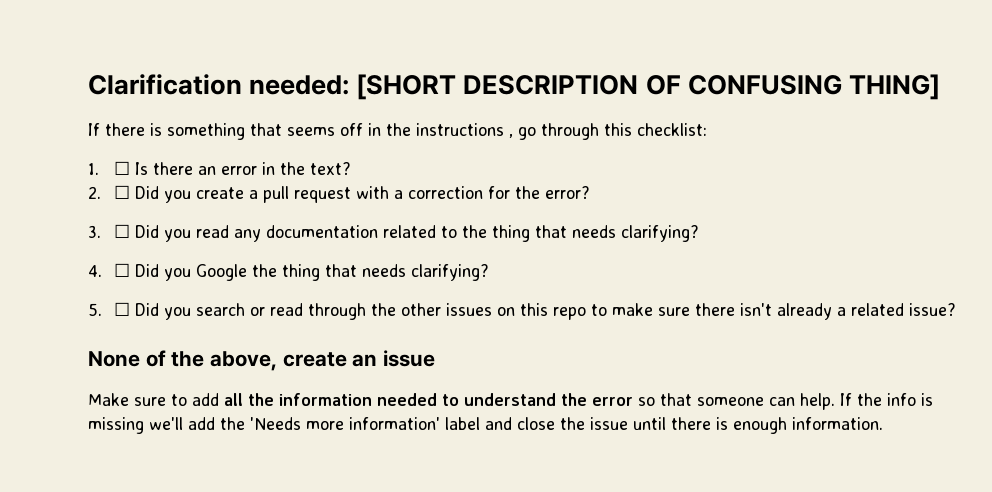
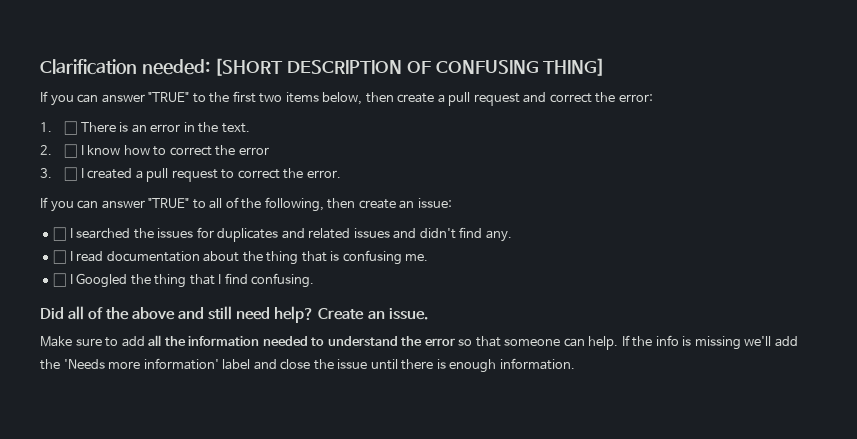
- If there is something that seems off in the instructions , go through this checklist:
+ If you can answer "TRUE" to the first two items below, then create a pull request and correct the error:
- 1. ☐ Is there an error in the text?
+ 1. ☐ There is an error in the text.
- 2. ☐ Did you create a pull request with a correction for the error?
- 3. ☐ Did you read any documentation related to the thing that needs clarifying?
- 4. ☐ Did you Google the thing that needs clarifying?
- 5. ☐ Did you search or read through the other issues on this repo to make sure there isn't already a related issue?
- None of the above, create an issue
+ 2. ☐ I know how to correct the error
+ 3. ☐ I created a pull request to correct the error.
+ If you can answer "TRUE" to all of the following, then create an issue:
+ ☐ I searched the issues for duplicates and related issues and didn't find any.
+ ☐ I read documentation about the thing that is confusing me.
+ ☐ I Googled the thing that I find confusing.
+ Did all of the above and still need help? Create an issue.

